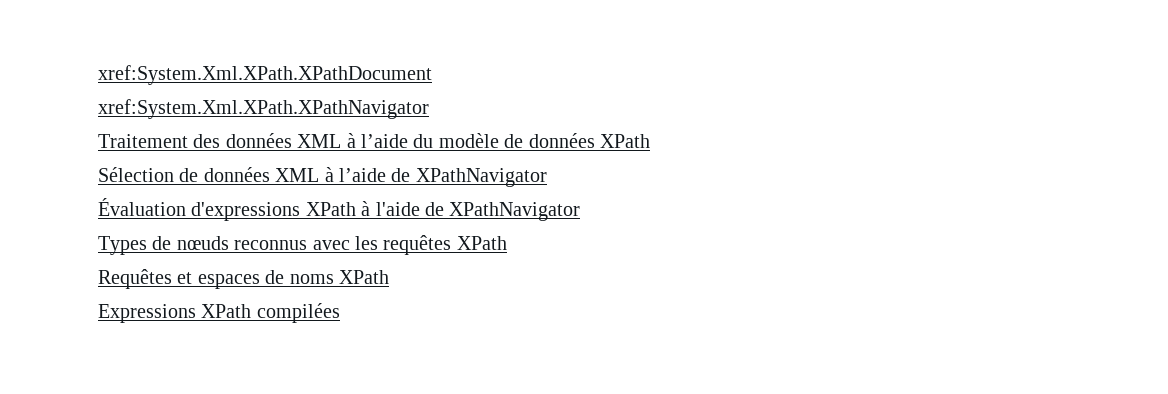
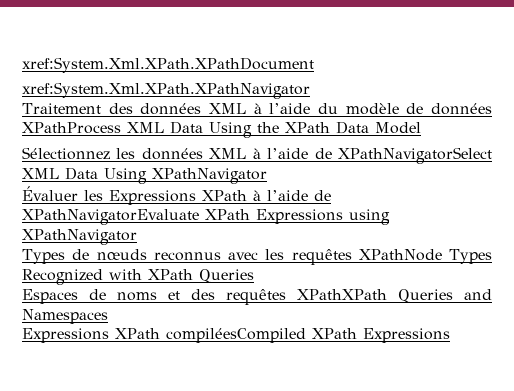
- Traitement des données XML à l’aide du modèle de données XPath
- Sélection de données XML à l’aide de XPathNavigator
- Évaluation d'expressions XPath à l'aide de XPathNavigator
+ Traitement des données XML à l’aide du modèle de données XPathProcess XML Data Using the XPath Data Model
+ Sélectionnez les données XML à l’aide de XPathNavigatorSelect XML Data Using XPathNavigator
+ Évaluer les Expressions XPath à l’aide de XPathNavigatorEvaluate XPath Expressions using XPathNavigator
- Types de nœuds reconnus avec les requêtes XPath
- Requêtes et espaces de noms XPath
- Expressions XPath compilées
+ Types de nœuds reconnus avec les requêtes XPathNode Types Recognized with XPath Queries
+ Espaces de noms et des requêtes XPathXPath Queries and Namespaces
+ Expressions XPath compiléesCompiled XPath Expressions

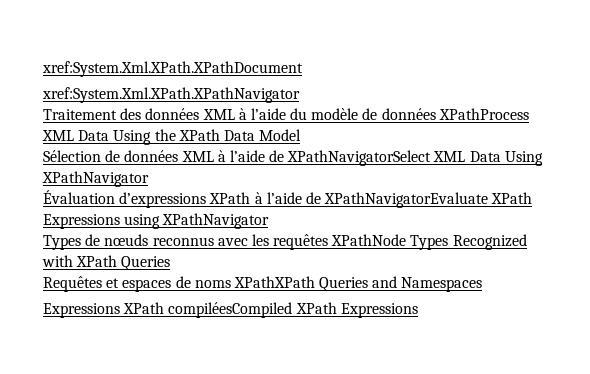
- Sélectionnez les données XML à l’aide de XPathNavigatorSelect XML Data Using XPathNavigator
+ Sélection de données XML à l’aide de XPathNavigatorSelect XML Data Using XPathNavigator
- Évaluer les Expressions XPath à l’aide de XPathNavigatorEvaluate XPath Expressions using XPathNavigator
+ Évaluation d’expressions XPath à l’aide de XPathNavigatorEvaluate XPath Expressions using XPathNavigator
- Espaces de noms et des requêtes XPathXPath Queries and Namespaces
+ Requêtes et espaces de noms XPathXPath Queries and Namespaces

